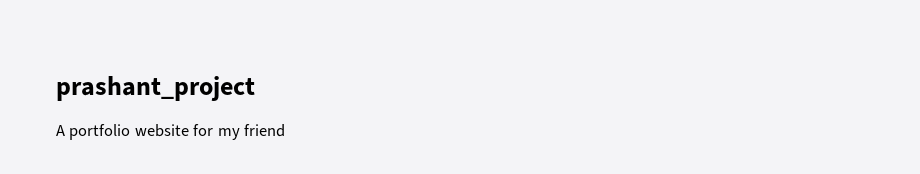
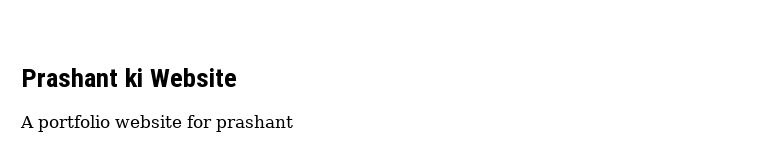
- prashant_project
+ Prashant ki Website
- A portfolio website for my friend
+ A portfolio website for prashant

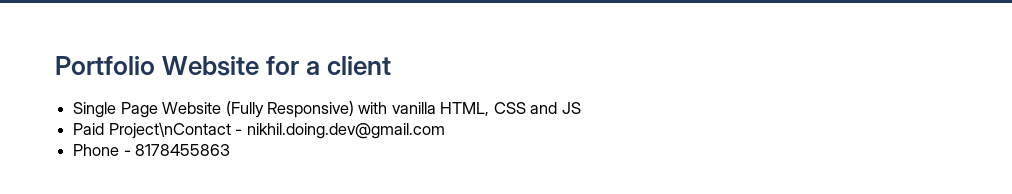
- Prashant ki Website
- A portfolio website for prashant
+ Portfolio Website for a client
+ Single Page Website (Fully Responsive) with vanilla HTML, CSS and JS
+ Paid Project\nContact - nikhil.doing.dev@gmail.com
+ Phone - 8178455863

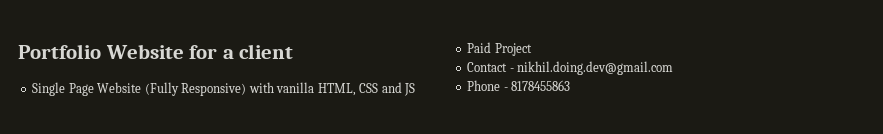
- Paid Project\nContact - nikhil.doing.dev@gmail.com
+ Paid Project
+ Contact - nikhil.doing.dev@gmail.com

